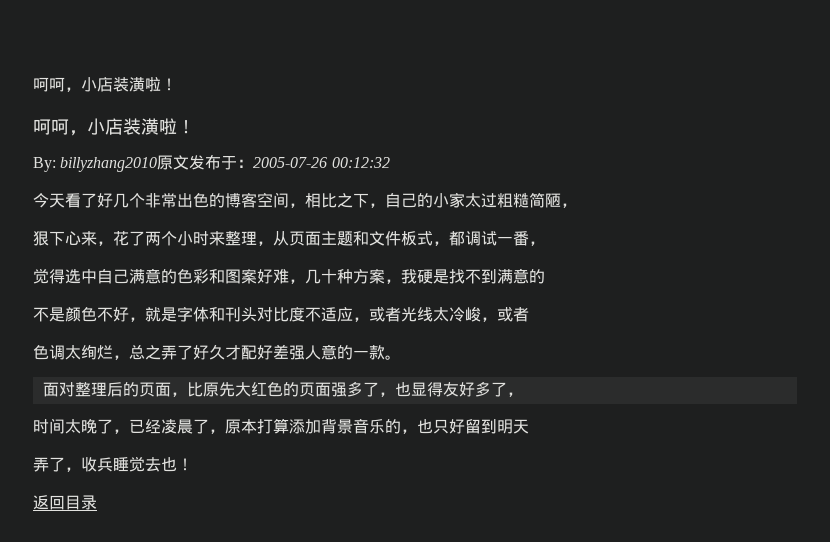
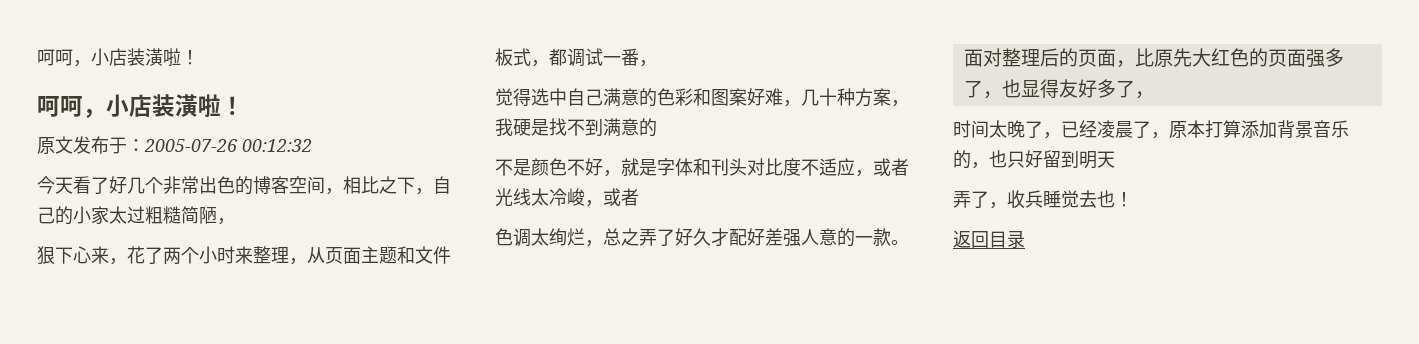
- By: billyzhang2010原文发布于：2005-07-26 00:12:32
+ 原文发布于：2005-07-26 00:12:32

